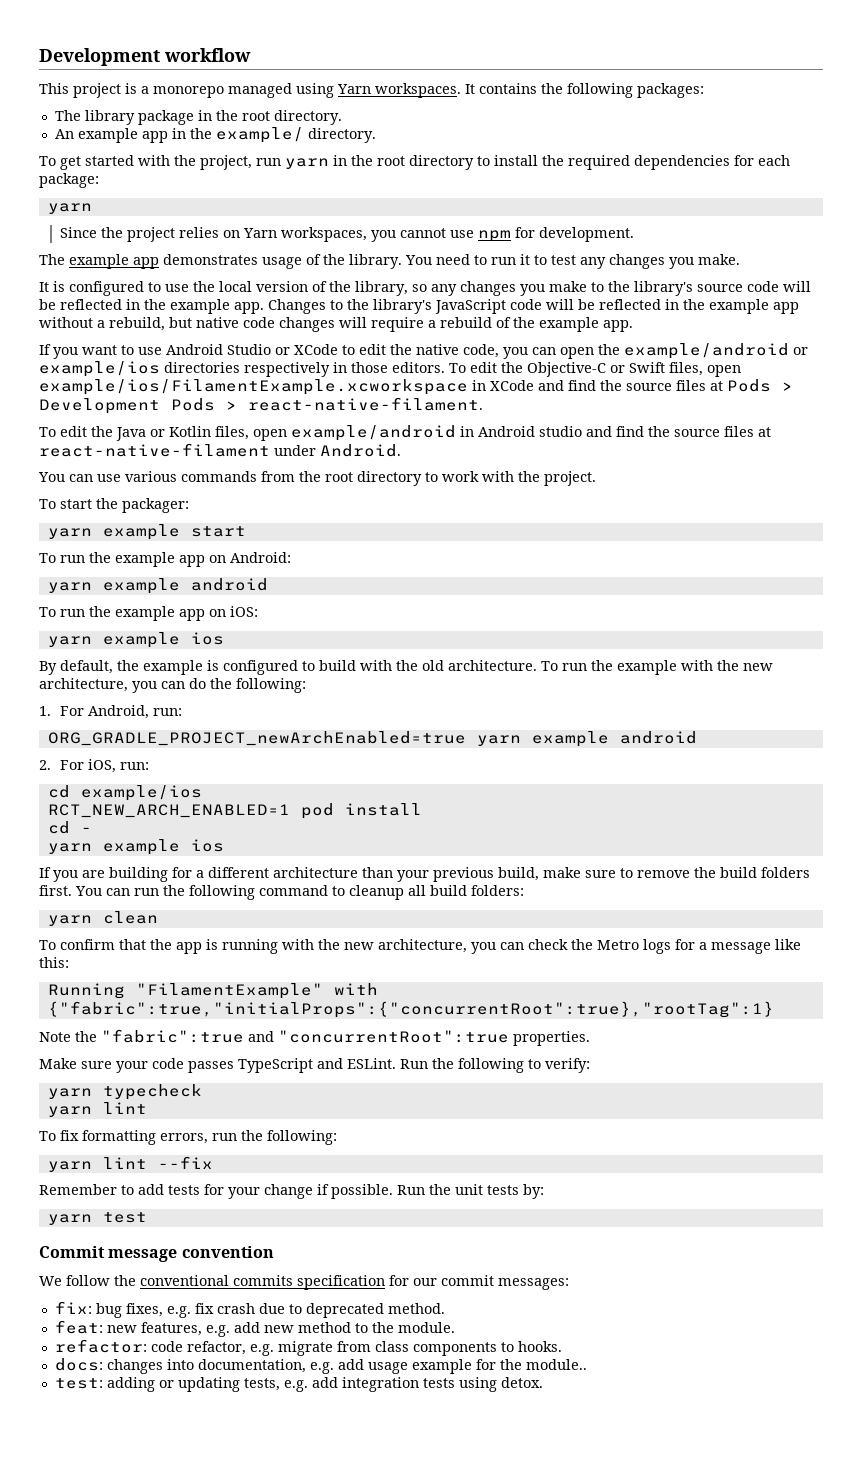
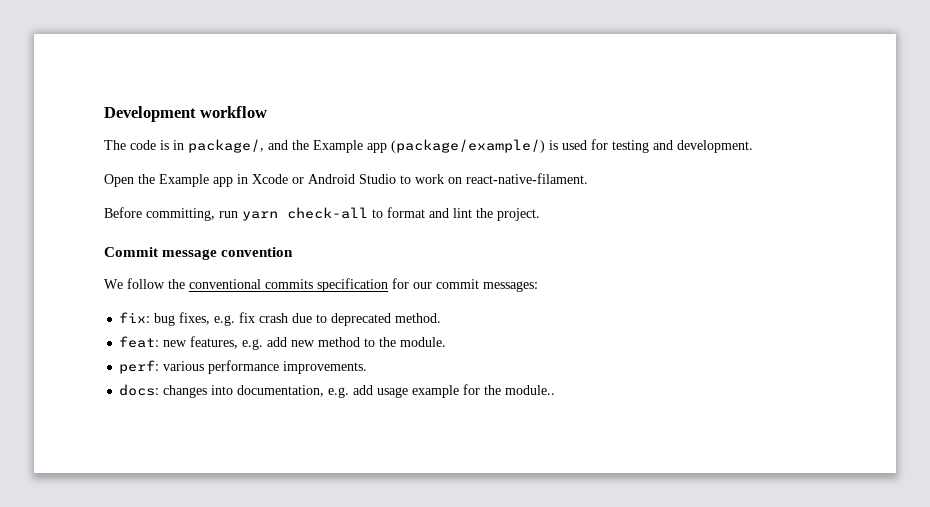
- This project is a monorepo managed using Yarn workspaces. It contains the following packages:
- The library package in the root directory.
- An example app in the example/ directory.
- To get started with the project, run yarn in the root directory to install the required dependencies for each package:
- yarn
- Since the project relies on Yarn workspaces, you cannot use npm for development.
- The example app demonstrates usage of the library. You need to run it to test any changes you make.
- It is configured to use the local version of the library, so any changes you make to the library's source code will be reflected in the example app. Changes to the library's JavaScript code will be reflected in the example app without a rebuild, but native code changes will require a rebuild of the example app.
- If you want to use Android Studio or XCode to edit the native code, you can open the example/android or example/ios directories respectively in those editors. To edit the Objective-C or Swift files, open example/ios/FilamentExample.xcworkspace in XCode and find the source files at Pods > Development Pods > react-native-filament.
- To edit the Java or Kotlin files, open example/android in Android studio and find the source files at react-native-filament under Android.
- You can use various commands from the root directory to work with the project.
- To start the packager:
- yarn example start
- To run the example app on Android:
- yarn example android
- To run the example app on iOS:
- yarn example ios
- By default, the example is configured to build with the old architecture. To run the example with the new architecture, you can do the following:
- 1. For Android, run:
- ORG_GRADLE_PROJECT_newArchEnabled=true yarn example android
- 2. For iOS, run:
- cd example/ios
- RCT_NEW_ARCH_ENABLED=1 pod install
- cd -
- yarn example ios
- If you are building for a different architecture than your previous build, make sure to remove the build folders first. You can run the following command to cleanup all build folders:
- yarn clean
- To confirm that the app is running with the new architecture, you can check the Metro logs for a message like this:
- Running "FilamentExample" with {"fabric":true,"initialProps":{"concurrentRoot":true},"rootTag":1}
- Note the "fabric":true and "concurrentRoot":true properties.
- Make sure your code passes TypeScript and ESLint. Run the following to verify:
- yarn typecheck
- yarn lint
- To fix formatting errors, run the following:
- yarn lint --fix
- Remember to add tests for your change if possible. Run the unit tests by:
- yarn test
+ The code is in package/, and the Example app (package/example/) is used for testing and development.
+ Open the Example app in Xcode or Android Studio to work on react-native-filament.
+ Before committing, run yarn check-all to format and lint the project.
- refactor: code refactor, e.g. migrate from class components to hooks.
+ perf: various performance improvements.
- test: adding or updating tests, e.g. add integration tests using detox.

